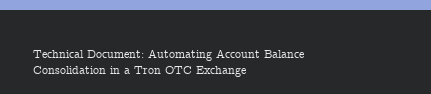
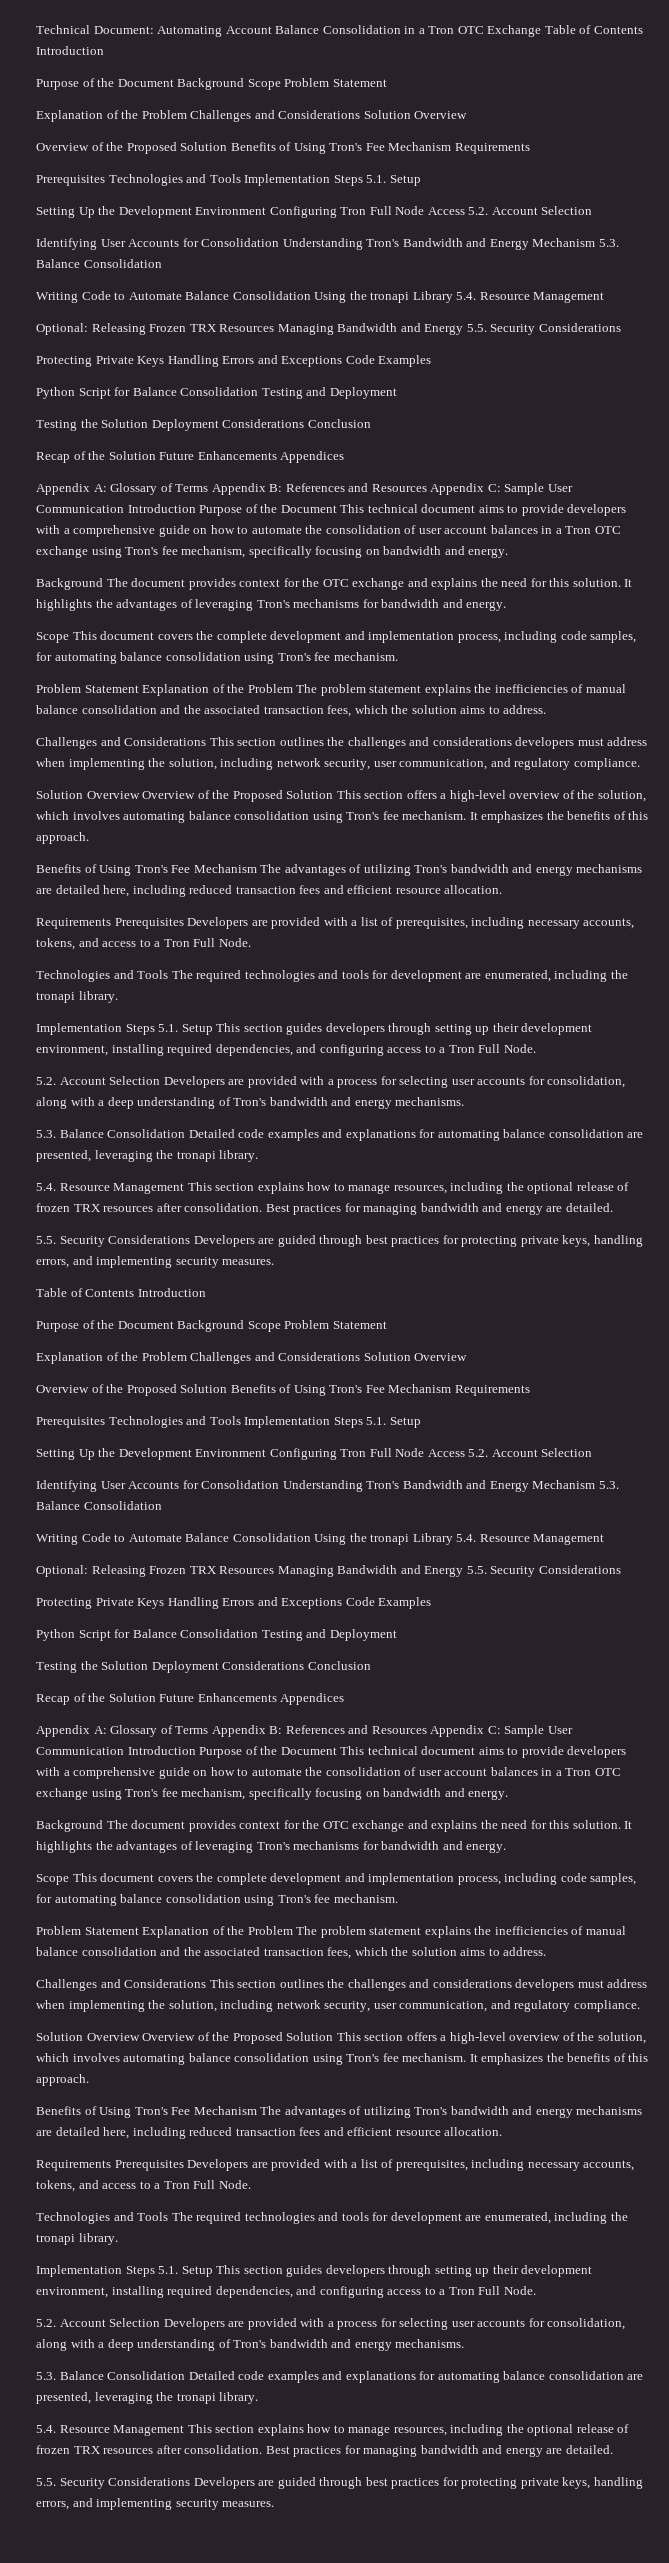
- Technical Document: Automating Account Balance Consolidation in a Tron OTC Exchange
+ Technical Document: Automating Account Balance Consolidation in a Tron OTC Exchange Table of Contents Introduction
+ Purpose of the Document Background Scope Problem Statement
+ Explanation of the Problem Challenges and Considerations Solution Overview
+ Overview of the Proposed Solution Benefits of Using Tron's Fee Mechanism Requirements
+ Prerequisites Technologies and Tools Implementation Steps 5.1. Setup
+ Setting Up the Development Environment Configuring Tron Full Node Access 5.2. Account Selection
+ Identifying User Accounts for Consolidation Understanding Tron's Bandwidth and Energy Mechanism 5.3. Balance Consolidation
+ Writing Code to Automate Balance Consolidation Using the tronapi Library 5.4. Resource Management
+ Optional: Releasing Frozen TRX Resources Managing Bandwidth and Energy 5.5. Security Considerations
+ Protecting Private Keys Handling Errors and Exceptions Code Examples
+ Python Script for Balance Consolidation Testing and Deployment
+ Testing the Solution Deployment Considerations Conclusion
+ Recap of the Solution Future Enhancements Appendices
+ Appendix A: Glossary of Terms Appendix B: References and Resources Appendix C: Sample User Communication Introduction Purpose of the Document This technical document aims to provide developers with a comprehensive guide on how to automate the consolidation of user account balances in a Tron OTC exchange using Tron's fee mechanism, specifically focusing on bandwidth and energy.
+ Background The document provides context for the OTC exchange and explains the need for this solution. It highlights the advantages of leveraging Tron's mechanisms for bandwidth and energy.
+ Scope This document covers the complete development and implementation process, including code samples, for automating balance consolidation using Tron's fee mechanism.
+ Problem Statement Explanation of the Problem The problem statement explains the inefficiencies of manual balance consolidation and the associated transaction fees, which the solution aims to address.
+ Challenges and Considerations This section outlines the challenges and considerations developers must address when implementing the solution, including network security, user communication, and regulatory compliance.
+ Solution Overview Overview of the Proposed Solution This section offers a high-level overview of the solution, which involves automating balance consolidation using Tron's fee mechanism. It emphasizes the benefits of this approach.
+ Benefits of Using Tron's Fee Mechanism The advantages of utilizing Tron's bandwidth and energy mechanisms are detailed here, including reduced transaction fees and efficient resource allocation.
+ Requirements Prerequisites Developers are provided with a list of prerequisites, including necessary accounts, tokens, and access to a Tron Full Node.
+ Technologies and Tools The required technologies and tools for development are enumerated, including the tronapi library.
+ Implementation Steps 5.1. Setup This section guides developers through setting up their development environment, installing required dependencies, and configuring access to a Tron Full Node.
+ 5.2. Account Selection Developers are provided with a process for selecting user accounts for consolidation, along with a deep understanding of Tron's bandwidth and energy mechanisms.
+ 5.3. Balance Consolidation Detailed code examples and explanations for automating balance consolidation are presented, leveraging the tronapi library.
+ 5.4. Resource Management This section explains how to manage resources, including the optional release of frozen TRX resources after consolidation. Best practices for managing bandwidth and energy are detailed.
+ 5.5. Security Considerations Developers are guided through best practices for protecting private keys, handling errors, and implementing security measures.
+ Table of Contents Introduction
+ Purpose of the Document Background Scope Problem Statement
+ Explanation of the Problem Challenges and Considerations Solution Overview
+ Overview of the Proposed Solution Benefits of Using Tron's Fee Mechanism Requirements
+ Prerequisites Technologies and Tools Implementation Steps 5.1. Setup
+ Setting Up the Development Environment Configuring Tron Full Node Access 5.2. Account Selection
+ Identifying User Accounts for Consolidation Understanding Tron's Bandwidth and Energy Mechanism 5.3. Balance Consolidation
+ Writing Code to Automate Balance Consolidation Using the tronapi Library 5.4. Resource Management
+ Optional: Releasing Frozen TRX Resources Managing Bandwidth and Energy 5.5. Security Considerations
+ Protecting Private Keys Handling Errors and Exceptions Code Examples
+ Python Script for Balance Consolidation Testing and Deployment
+ Testing the Solution Deployment Considerations Conclusion
+ Recap of the Solution Future Enhancements Appendices
+ Appendix A: Glossary of Terms Appendix B: References and Resources Appendix C: Sample User Communication Introduction Purpose of the Document This technical document aims to provide developers with a comprehensive guide on how to automate the consolidation of user account balances in a Tron OTC exchange using Tron's fee mechanism, specifically focusing on bandwidth and energy.
+ Background The document provides context for the OTC exchange and explains the need for this solution. It highlights the advantages of leveraging Tron's mechanisms for bandwidth and energy.
+ Scope This document covers the complete development and implementation process, including code samples, for automating balance consolidation using Tron's fee mechanism.
+ Problem Statement Explanation of the Problem The problem statement explains the inefficiencies of manual balance consolidation and the associated transaction fees, which the solution aims to address.
+ Challenges and Considerations This section outlines the challenges and considerations developers must address when implementing the solution, including network security, user communication, and regulatory compliance.
+ Solution Overview Overview of the Proposed Solution This section offers a high-level overview of the solution, which involves automating balance consolidation using Tron's fee mechanism. It emphasizes the benefits of this approach.
+ Benefits of Using Tron's Fee Mechanism The advantages of utilizing Tron's bandwidth and energy mechanisms are detailed here, including reduced transaction fees and efficient resource allocation.
+ Requirements Prerequisites Developers are provided with a list of prerequisites, including necessary accounts, tokens, and access to a Tron Full Node.
+ Technologies and Tools The required technologies and tools for development are enumerated, including the tronapi library.
+ Implementation Steps 5.1. Setup This section guides developers through setting up their development environment, installing required dependencies, and configuring access to a Tron Full Node.
+ 5.2. Account Selection Developers are provided with a process for selecting user accounts for consolidation, along with a deep understanding of Tron's bandwidth and energy mechanisms.
+ 5.3. Balance Consolidation Detailed code examples and explanations for automating balance consolidation are presented, leveraging the tronapi library.
+ 5.4. Resource Management This section explains how to manage resources, including the optional release of frozen TRX resources after consolidation. Best practices for managing bandwidth and energy are detailed.
+ 5.5. Security Considerations Developers are guided through best practices for protecting private keys, handling errors, and implementing security measures.

